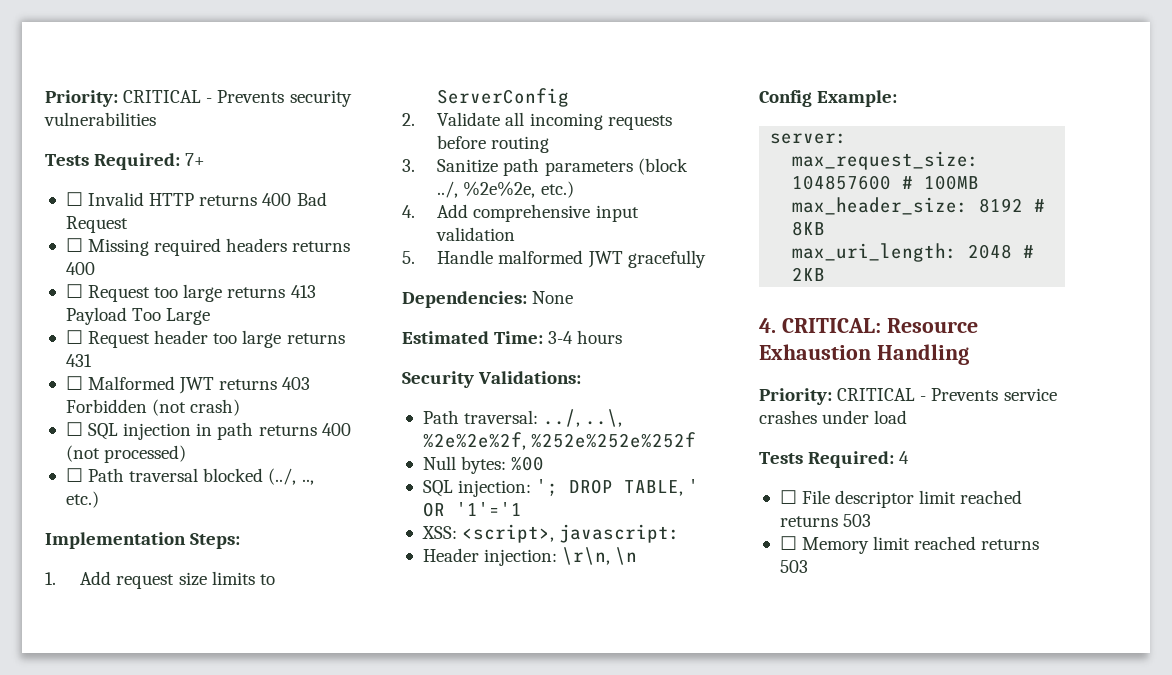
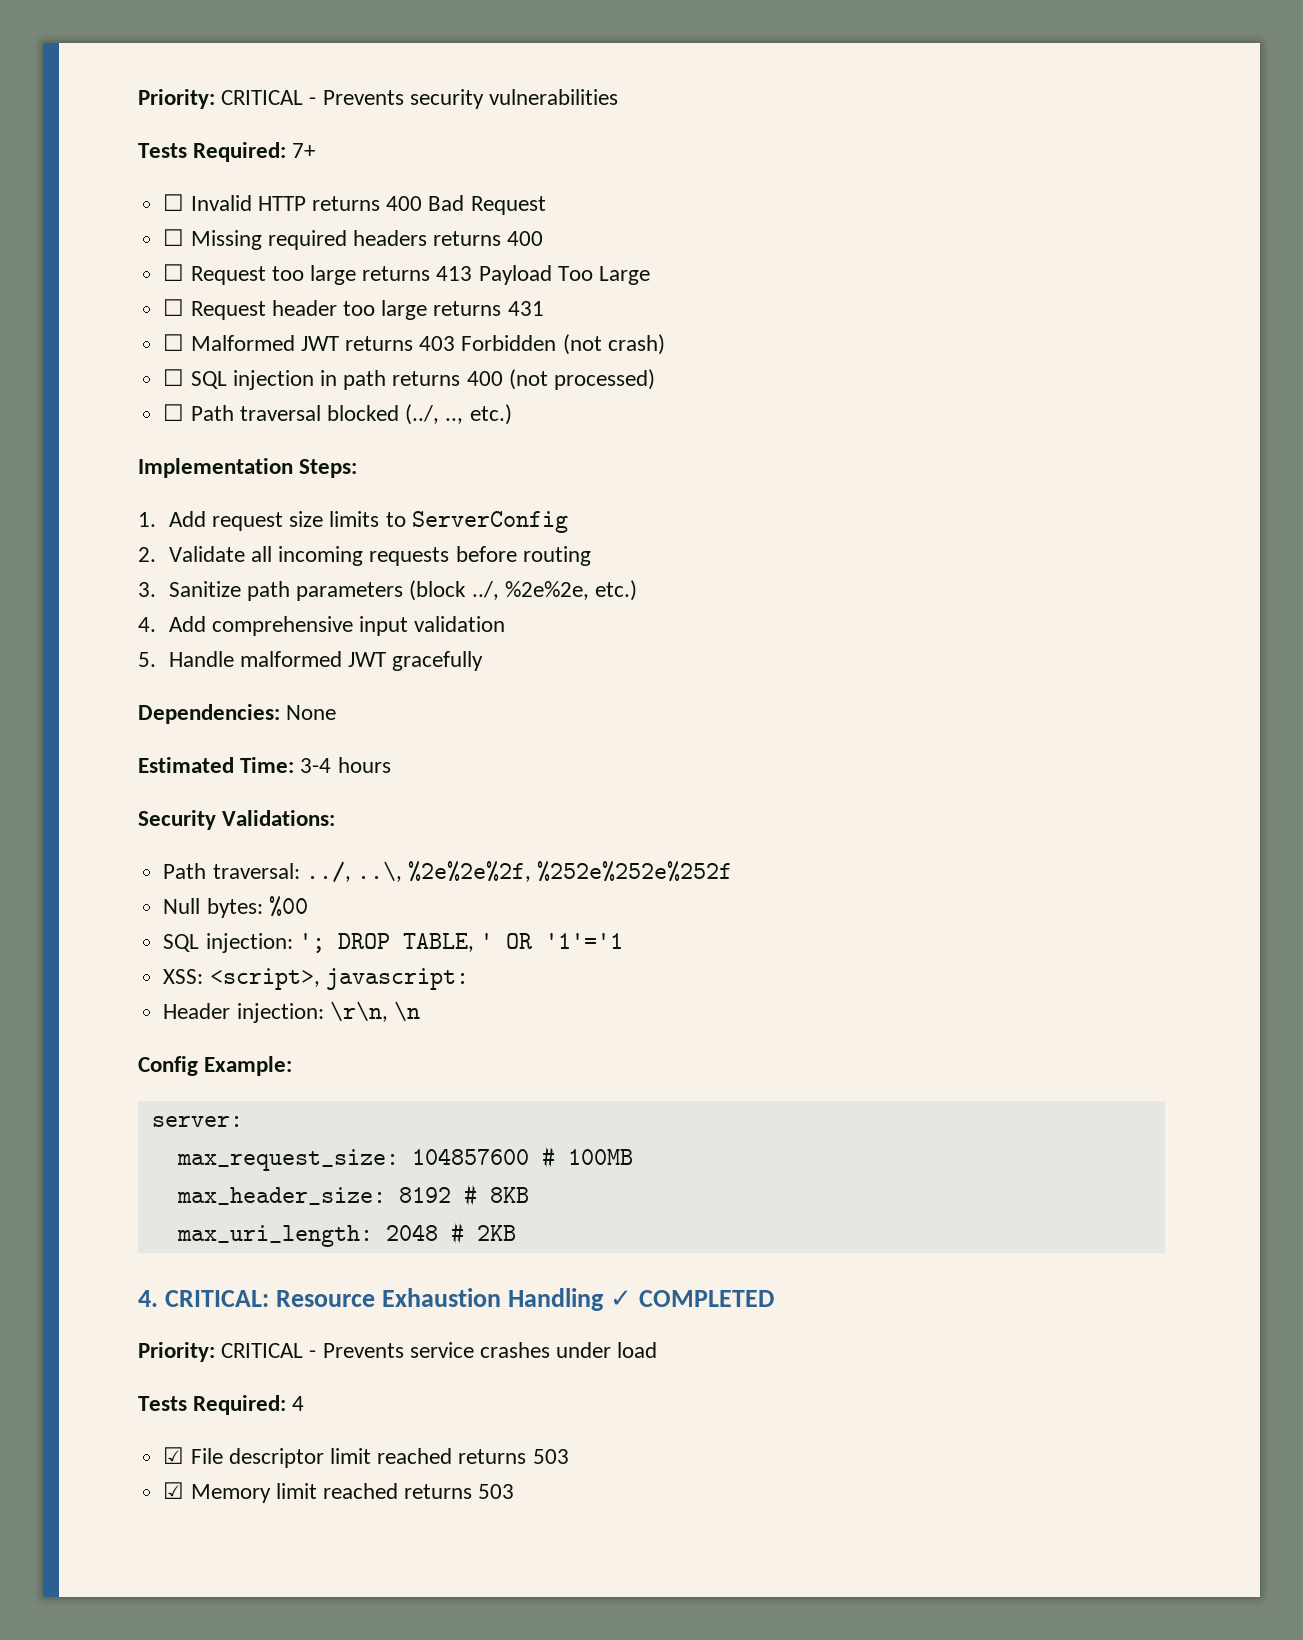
- 4. CRITICAL: Resource Exhaustion Handling
+ 4. CRITICAL: Resource Exhaustion Handling ✓ COMPLETED
- ☐ File descriptor limit reached returns 503
+ ☑ File descriptor limit reached returns 503
- ☐ Memory limit reached returns 503
+ ☑ Memory limit reached returns 503

